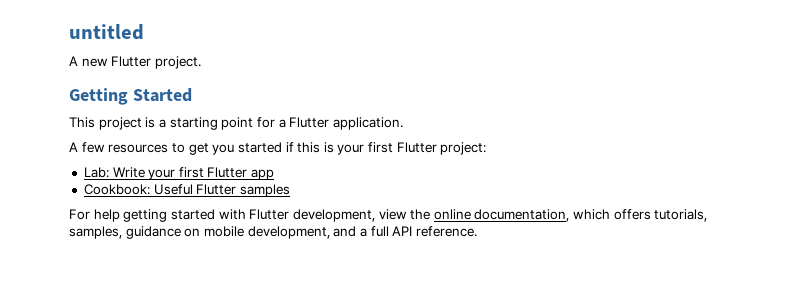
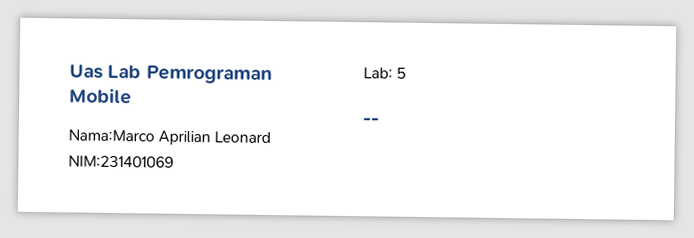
- untitled
- A new Flutter project.
- Getting Started
- This project is a starting point for a Flutter application.
- A few resources to get you started if this is your first Flutter project:
- Lab: Write your first Flutter app
- Cookbook: Useful Flutter samples
- For help getting started with Flutter development, view the online documentation, which offers tutorials, samples, guidance on mobile development, and a full API reference.
+ Uas Lab Pemrograman Mobile
+ Nama:Marco Aprilian Leonard
+ NIM:231401069
+ Lab: 5
+ --

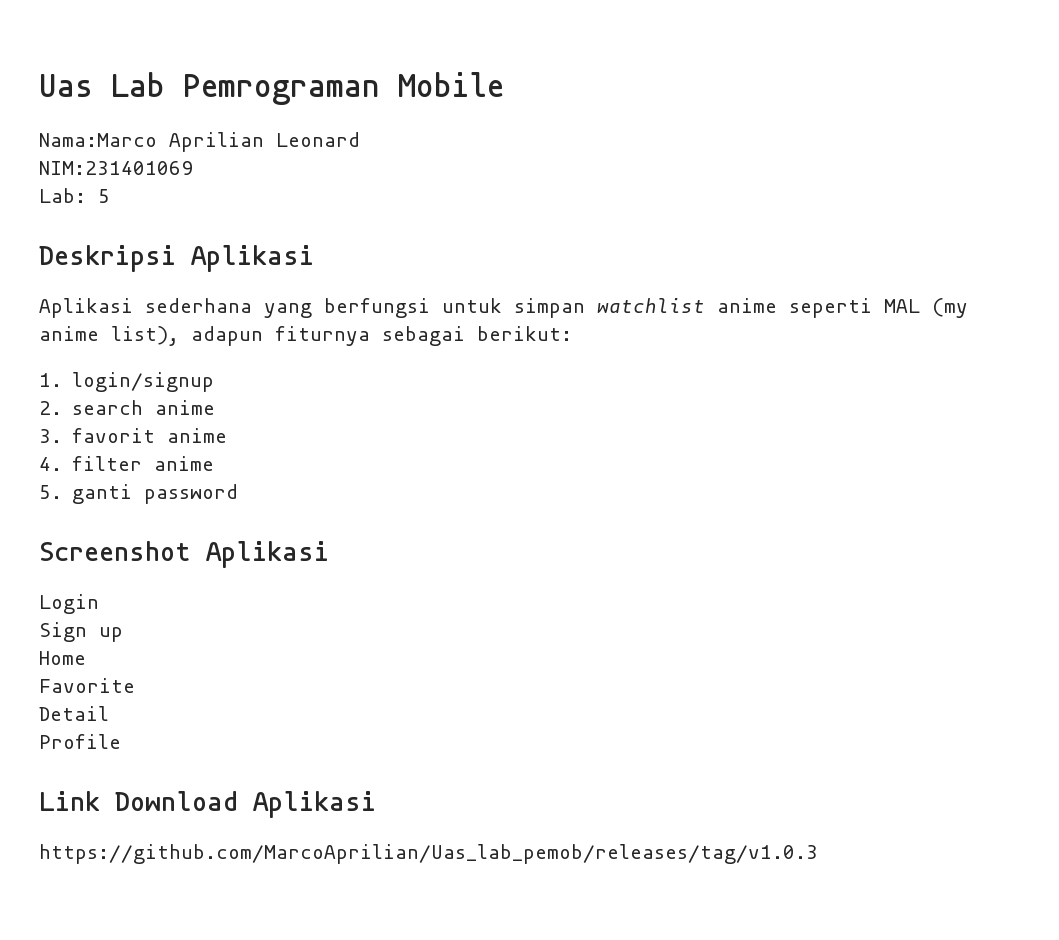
- --
+ Deskripsi Aplikasi
+ Aplikasi sederhana yang berfungsi untuk simpan watchlist anime seperti MAL (my anime list), adapun fiturnya sebagai berikut:
+ 1. login/signup
+ 2. search anime
+ 3. favorit anime
+ 4. filter anime
+ 5. ganti password
+ Screenshot Aplikasi
+ Login
+ Sign up
+ Home
+ Favorite
+ Detail
+ Profile
+ Link Download Aplikasi
+ https://github.com/MarcoAprilian/Uas_lab_pemob/releases/tag/v1.0.3

